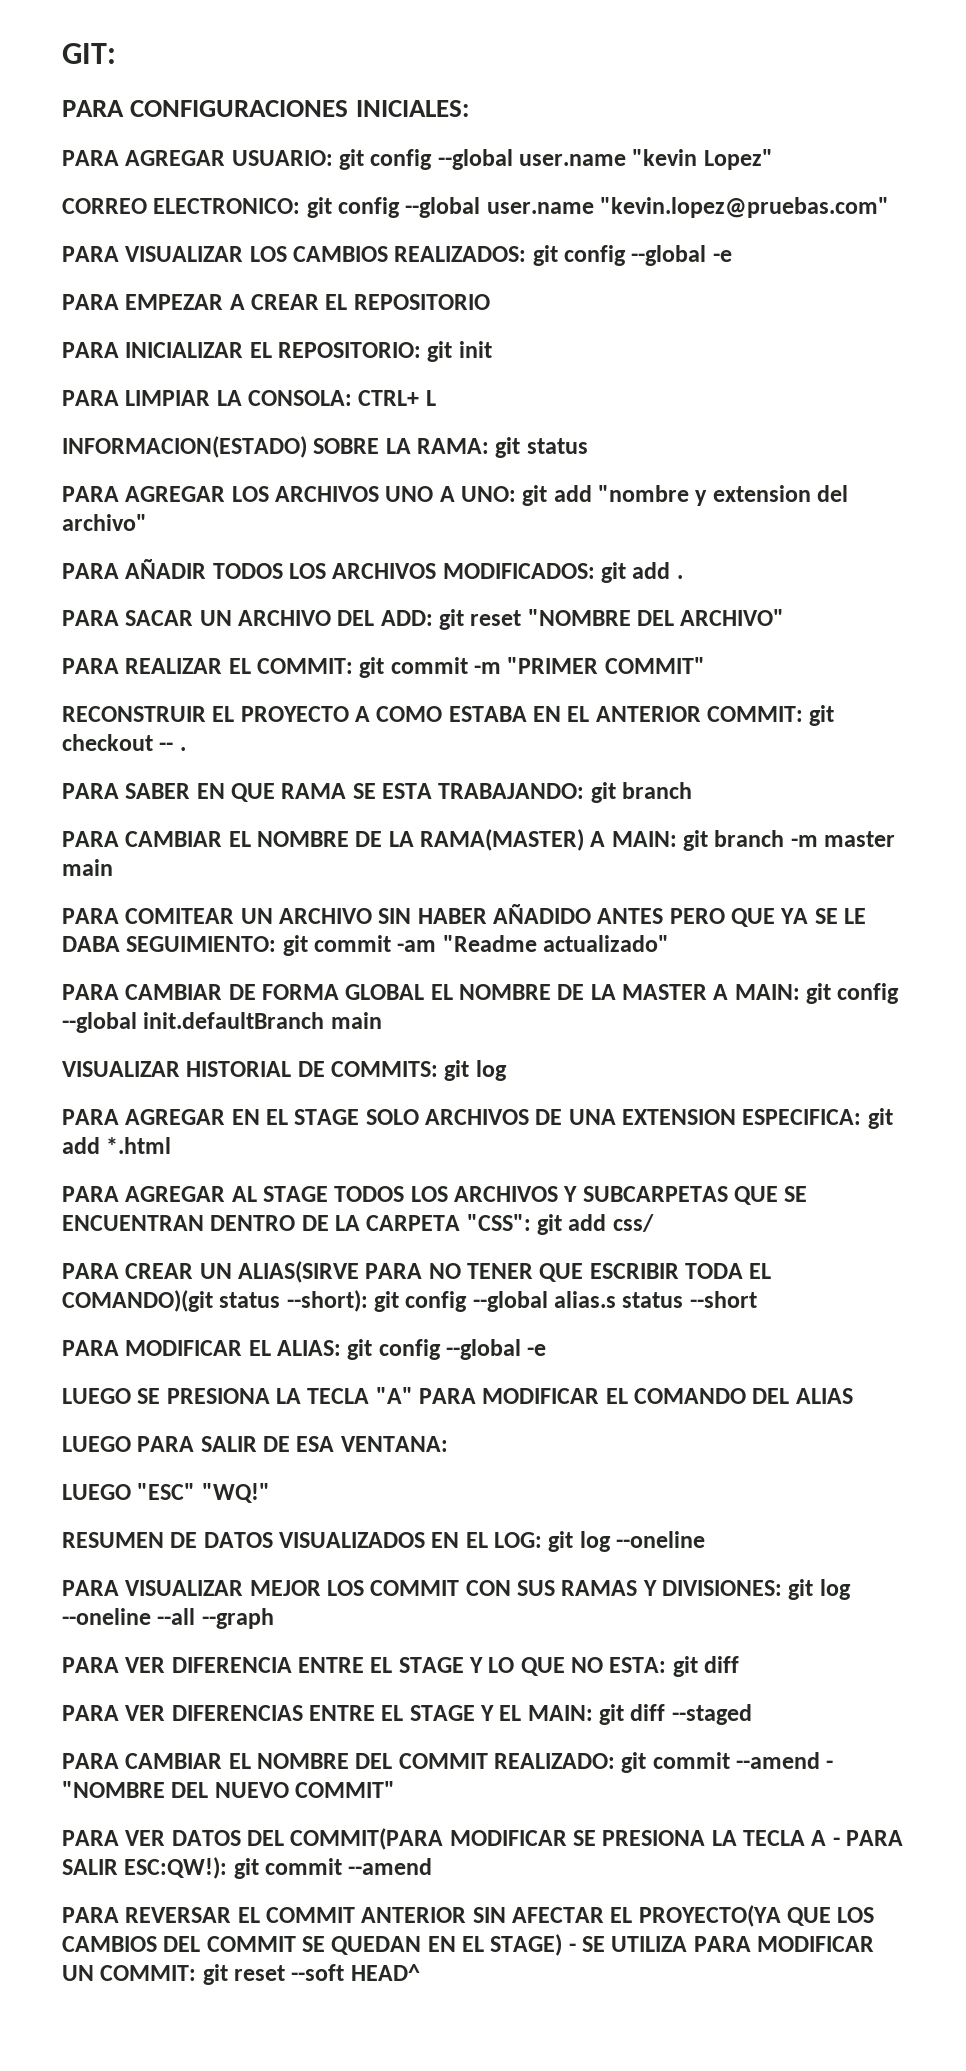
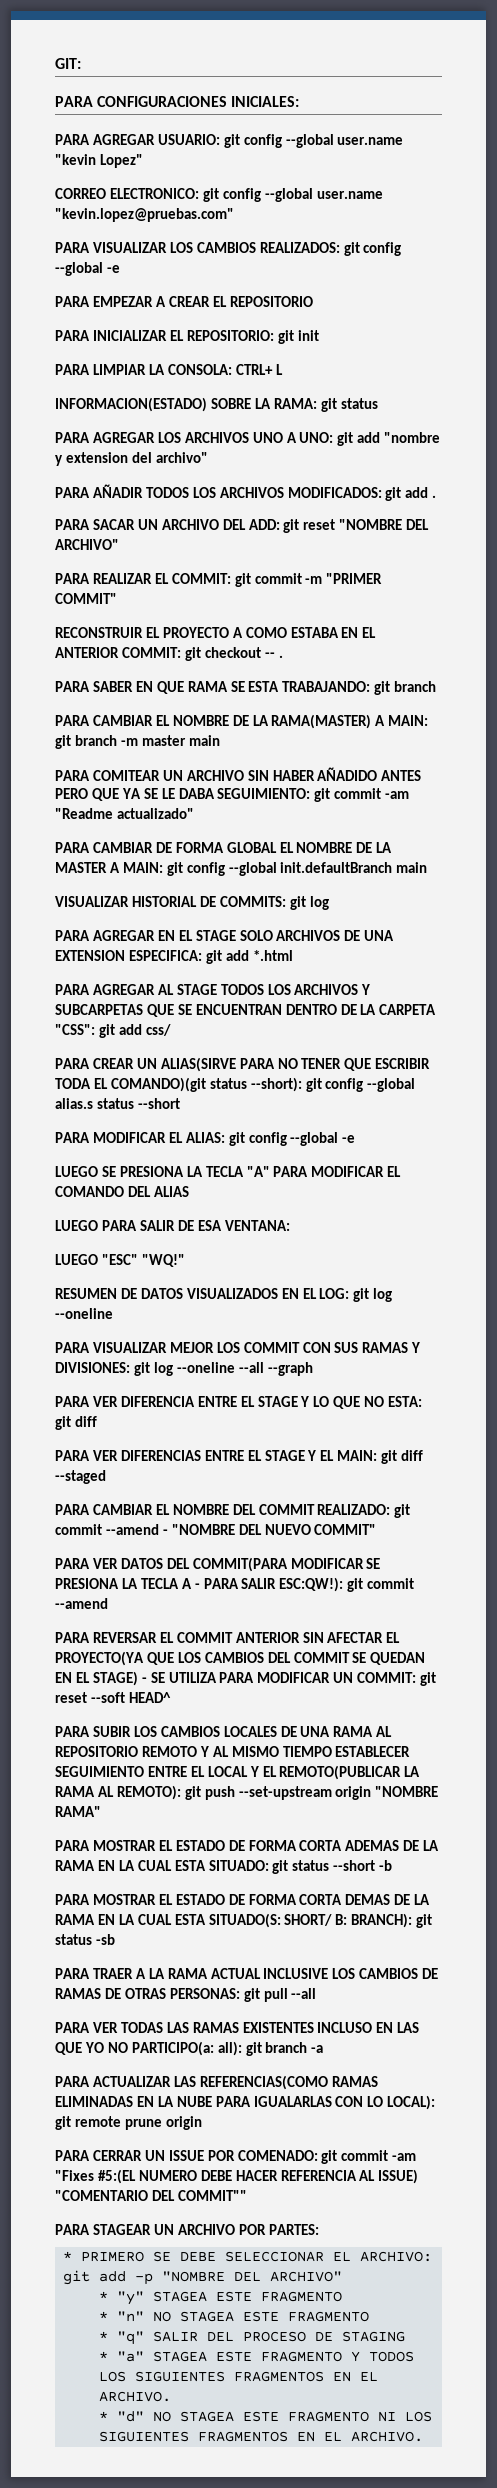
+ PARA SUBIR LOS CAMBIOS LOCALES DE UNA RAMA AL REPOSITORIO REMOTO Y AL MISMO TIEMPO ESTABLECER SEGUIMIENTO ENTRE EL LOCAL Y EL REMOTO(PUBLICAR LA RAMA AL REMOTO): git push --set-upstream origin "NOMBRE RAMA"
+ PARA MOSTRAR EL ESTADO DE FORMA CORTA ADEMAS DE LA RAMA EN LA CUAL ESTA SITUADO: git status --short -b
+ PARA MOSTRAR EL ESTADO DE FORMA CORTA DEMAS DE LA RAMA EN LA CUAL ESTA SITUADO(S: SHORT/ B: BRANCH): git status -sb
+ PARA TRAER A LA RAMA ACTUAL INCLUSIVE LOS CAMBIOS DE RAMAS DE OTRAS PERSONAS: git pull --all
+ PARA VER TODAS LAS RAMAS EXISTENTES INCLUSO EN LAS QUE YO NO PARTICIPO(a: all): git branch -a
+ PARA ACTUALIZAR LAS REFERENCIAS(COMO RAMAS ELIMINADAS EN LA NUBE PARA IGUALARLAS CON LO LOCAL): git remote prune origin
+ PARA CERRAR UN ISSUE POR COMENADO: git commit -am "Fixes #5:(EL NUMERO DEBE HACER REFERENCIA AL ISSUE) "COMENTARIO DEL COMMIT""
+ PARA STAGEAR UN ARCHIVO POR PARTES:
+ * PRIMERO SE DEBE SELECCIONAR EL ARCHIVO: git add -p "NOMBRE DEL ARCHIVO"
+ * "y" STAGEA ESTE FRAGMENTO
+ * "n" NO STAGEA ESTE FRAGMENTO
+ * "q" SALIR DEL PROCESO DE STAGING
+ * "a" STAGEA ESTE FRAGMENTO Y TODOS LOS SIGUIENTES FRAGMENTOS EN EL ARCHIVO.
+ * "d" NO STAGEA ESTE FRAGMENTO NI LOS SIGUIENTES FRAGMENTOS EN EL ARCHIVO.

